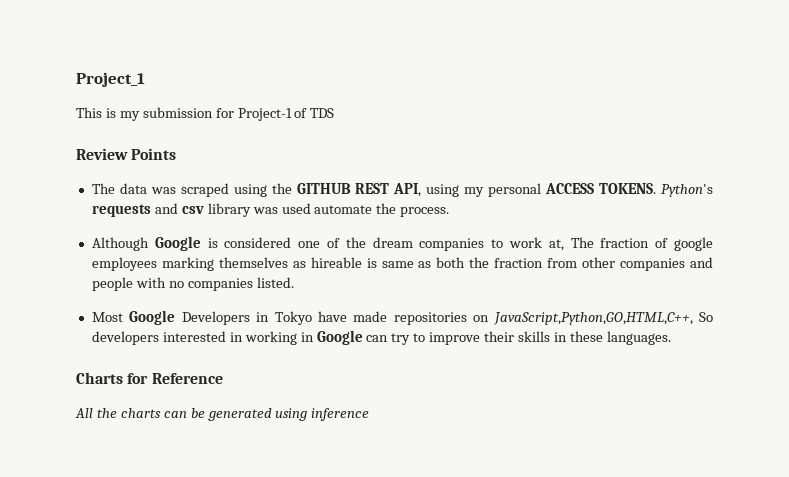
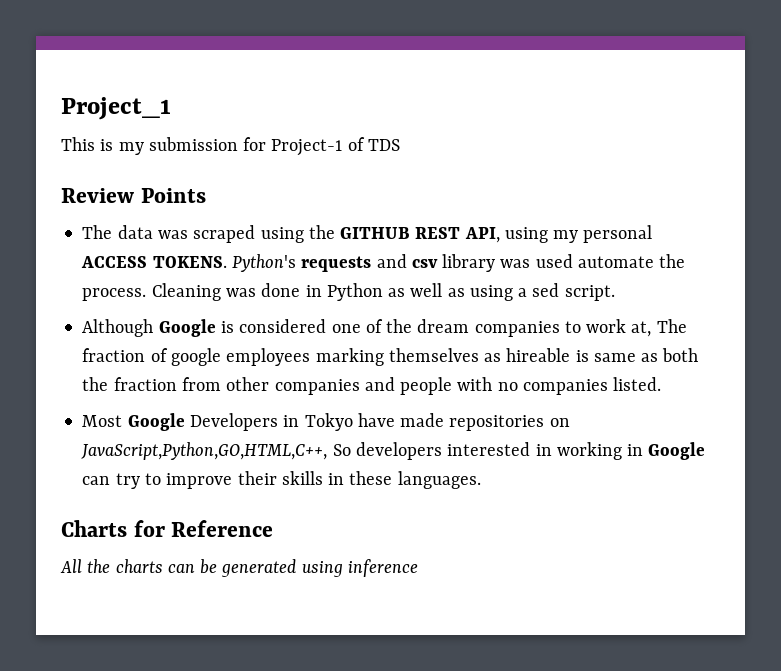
+ Cleaning was done in Python as well as using a sed script.

